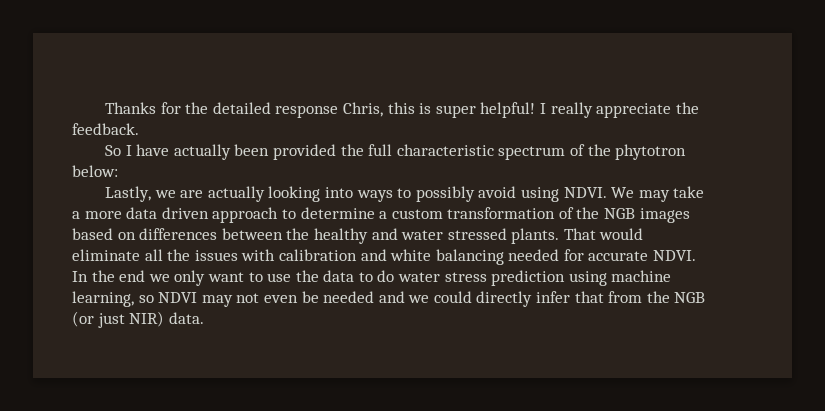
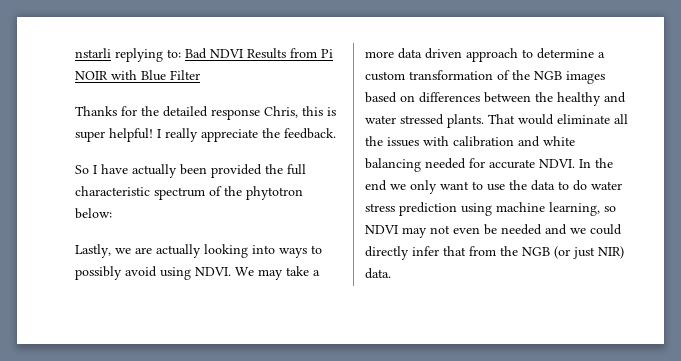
+ nstarli replying to: Bad NDVI Results from Pi NOIR with Blue Filter

